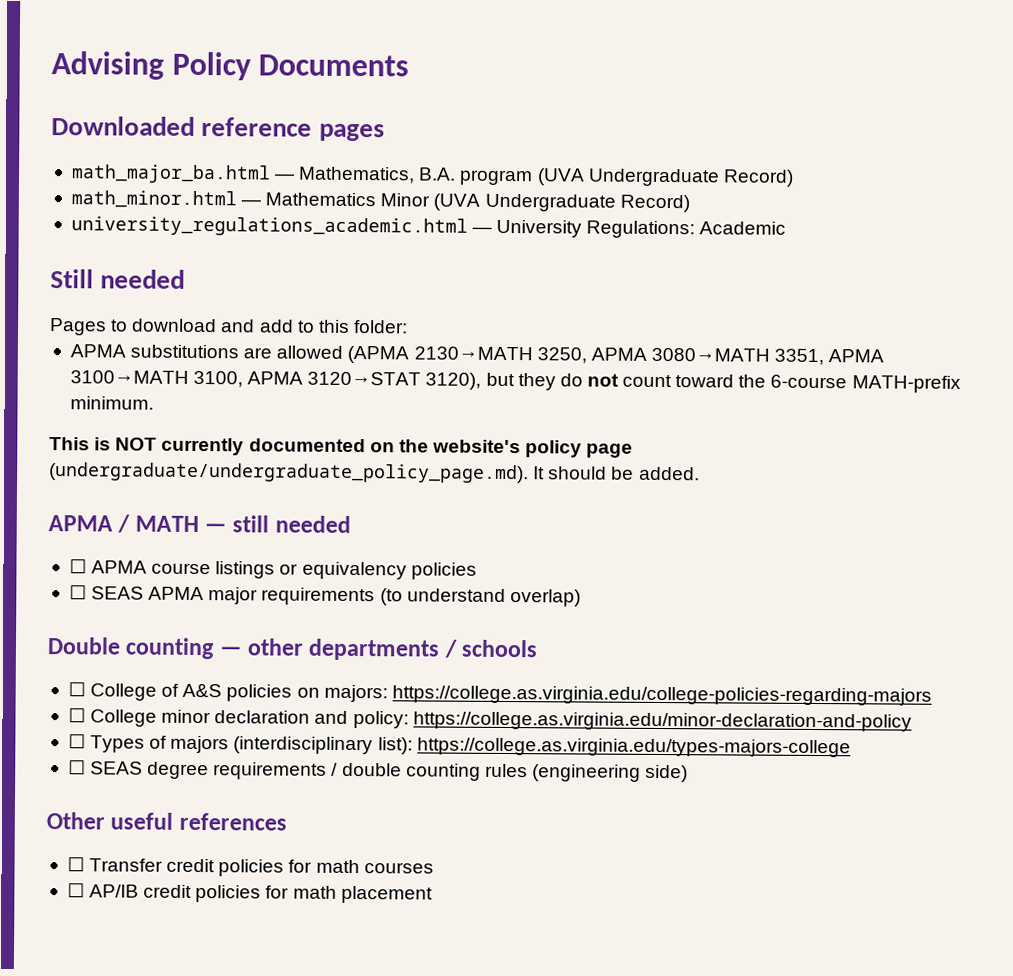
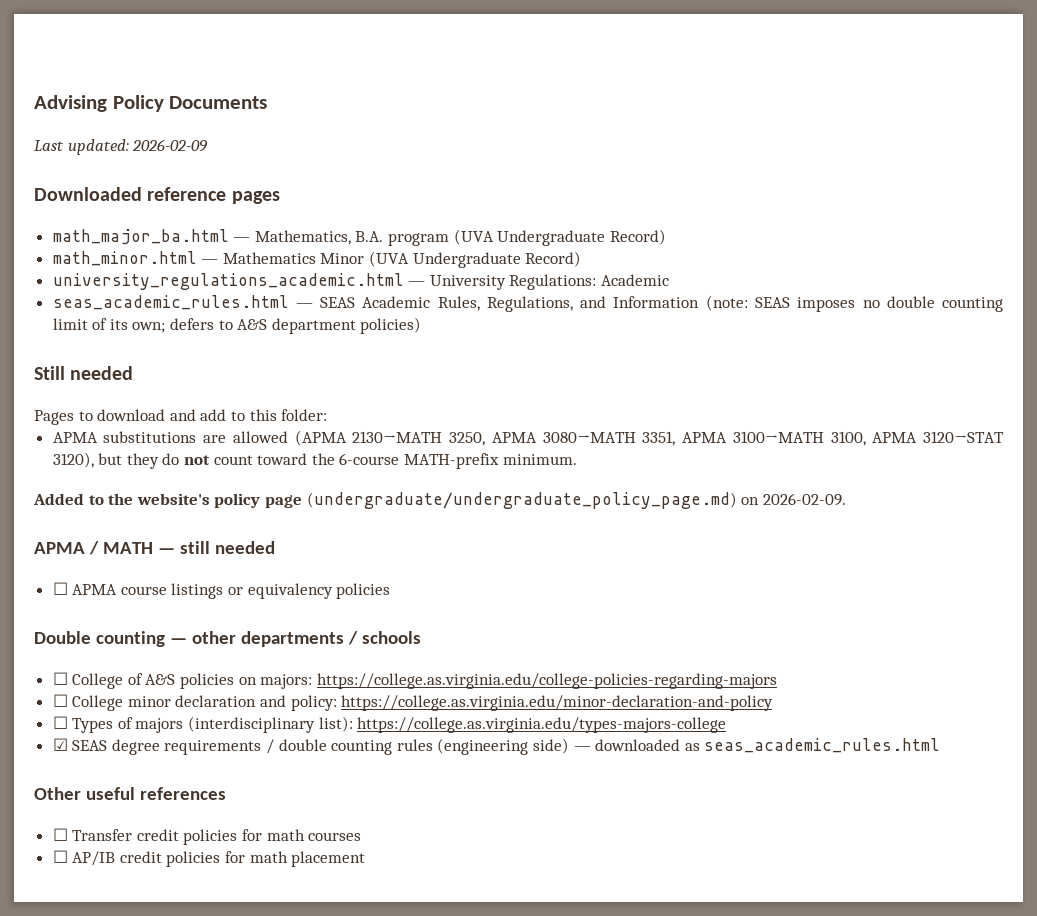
+ Last updated: 2026-02-09
+ seas_academic_rules.html — SEAS Academic Rules, Regulations, and Information (note: SEAS imposes no double counting limit of its own; defers to A&S department policies)
- This is NOT currently documented on the website's policy page (undergraduate/undergraduate_policy_page.md). It should be added.
+ Added to the website's policy page (undergraduate/undergraduate_policy_page.md) on 2026-02-09.
- ☐ SEAS APMA major requirements (to understand overlap)
- ☐ SEAS degree requirements / double counting rules (engineering side)
+ ☑ SEAS degree requirements / double counting rules (engineering side) — downloaded as seas_academic_rules.html

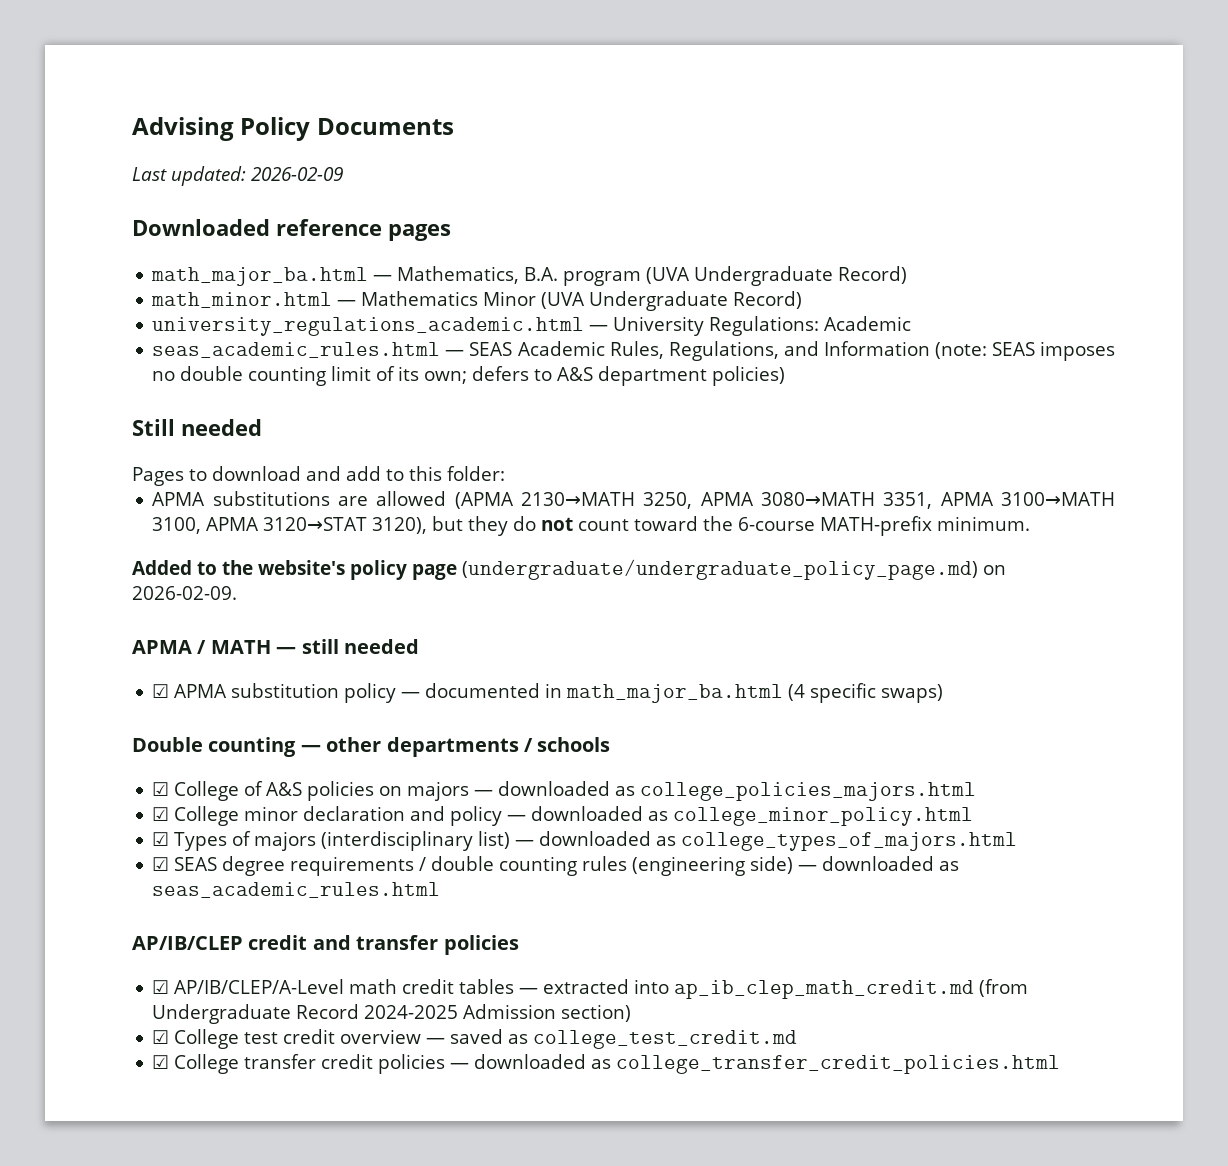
- ☐ APMA course listings or equivalency policies
+ ☑ APMA substitution policy — documented in math_major_ba.html (4 specific swaps)
- ☐ College of A&S policies on majors: https://college.as.virginia.edu/college-policies-regarding-majors
- ☐ College minor declaration and policy: https://college.as.virginia.edu/minor-declaration-and-policy
- ☐ Types of majors (interdisciplinary list): https://college.as.virginia.edu/types-majors-college
+ ☑ College of A&S policies on majors — downloaded as college_policies_majors.html
+ ☑ College minor declaration and policy — downloaded as college_minor_policy.html
+ ☑ Types of majors (interdisciplinary list) — downloaded as college_types_of_majors.html
- Other useful references
- ☐ Transfer credit policies for math courses
- ☐ AP/IB credit policies for math placement
+ AP/IB/CLEP credit and transfer policies
+ ☑ AP/IB/CLEP/A-Level math credit tables — extracted into ap_ib_clep_math_credit.md (from Undergraduate Record 2024-2025 Admission section)
+ ☑ College test credit overview — saved as college_test_credit.md
+ ☑ College transfer credit policies — downloaded as college_transfer_credit_policies.html

